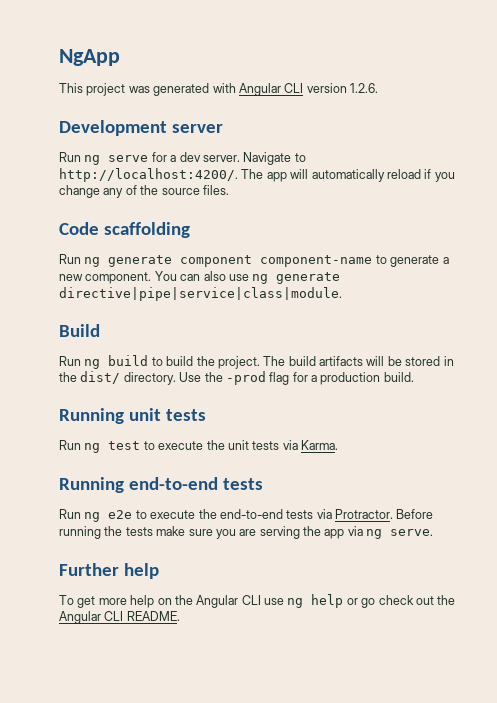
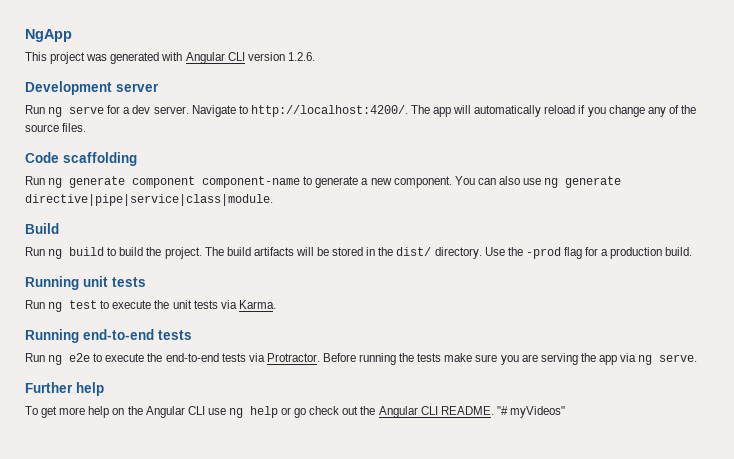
+ "# myVideos"

